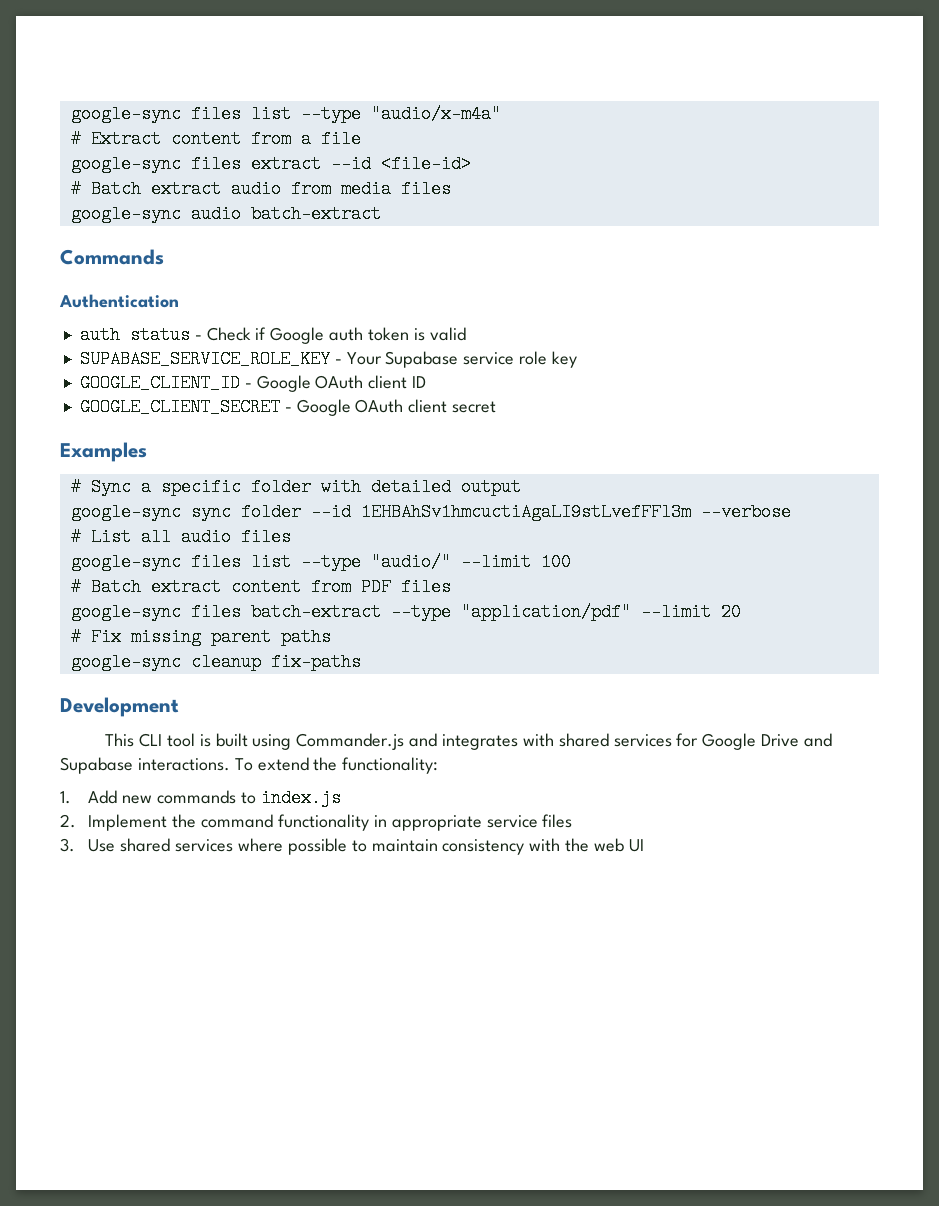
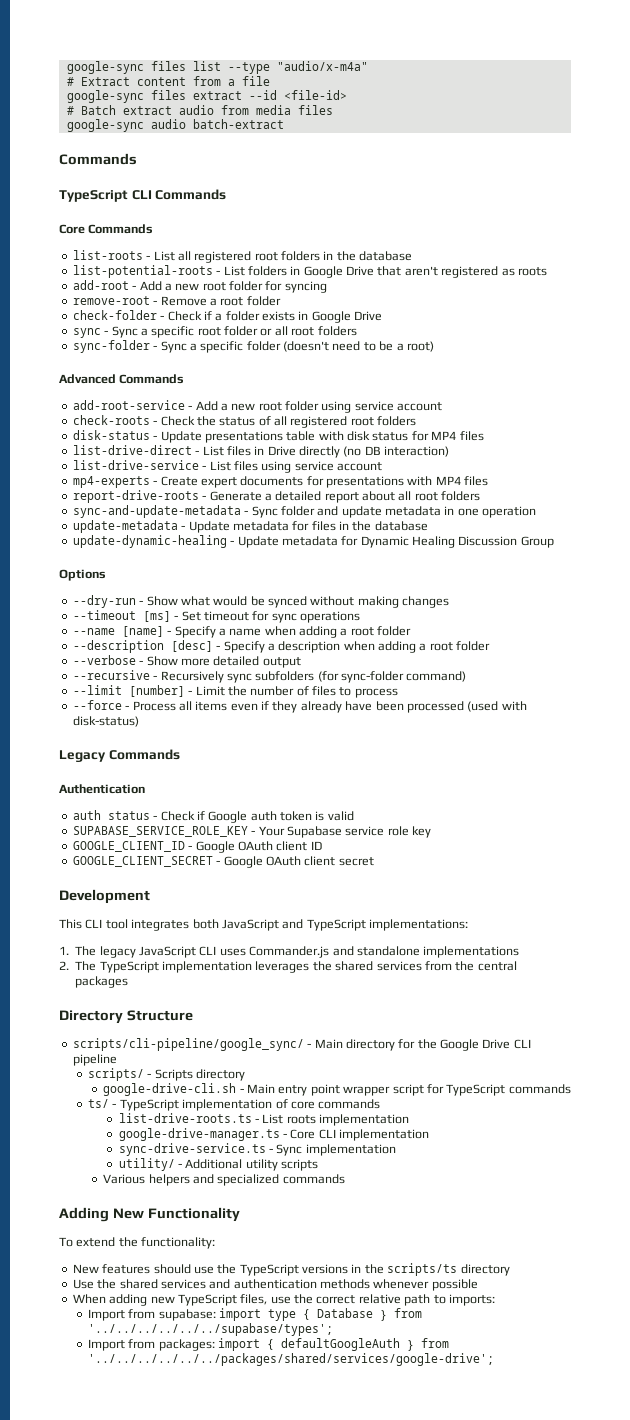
+ TypeScript CLI Commands
+ Core Commands
+ list-roots - List all registered root folders in the database
+ list-potential-roots - List folders in Google Drive that aren't registered as roots
+ add-root - Add a new root folder for syncing
+ remove-root - Remove a root folder
+ check-folder - Check if a folder exists in Google Drive
+ sync - Sync a specific root folder or all root folders
+ sync-folder - Sync a specific folder (doesn't need to be a root)
+ Advanced Commands
+ add-root-service - Add a new root folder using service account
+ check-roots - Check the status of all registered root folders
+ disk-status - Update presentations table with disk status for MP4 files
+ list-drive-direct - List files in Drive directly (no DB interaction)
+ list-drive-service - List files using service account
+ mp4-experts - Create expert documents for presentations with MP4 files
+ report-drive-roots - Generate a detailed report about all root folders
+ sync-and-update-metadata - Sync folder and update metadata in one operation
+ update-metadata - Update metadata for files in the database
+ update-dynamic-healing - Update metadata for Dynamic Healing Discussion Group
+ Options
+ --dry-run - Show what would be synced without making changes
+ --timeout [ms] - Set timeout for sync operations
+ --name [name] - Specify a name when adding a root folder
+ --description [desc] - Specify a description when adding a root folder
+ --verbose - Show more detailed output
+ --recursive - Recursively sync subfolders (for sync-folder command)
+ --limit [number] - Limit the number of files to process
+ --force - Process all items even if they already have been processed (used with disk-status)
+ Legacy Commands
- Examples
- # Sync a specific folder with detailed output
- google-sync sync folder --id 1EHBAhSv1hmcuctiAgaLI9stLvefFFl3m --verbose
- # List all audio files
- google-sync files list --type "audio/" --limit 100
- # Batch extract content from PDF files
- google-sync files batch-extract --type "application/pdf" --limit 20
- # Fix missing parent paths
- google-sync cleanup fix-paths
  Development
- This CLI tool is built using Commander.js and integrates with shared services for Google Drive and Supabase interactions. To extend the functionality:
- 1. Add new commands to index.js
- 2. Implement the command functionality in appropriate service files
- 3. Use shared services where possible to maintain consistency with the web UI
+ This CLI tool integrates both JavaScript and TypeScript implementations:
+ 1. The legacy JavaScript CLI uses Commander.js and standalone implementations
+ 2. The TypeScript implementation leverages the shared services from the central packages
+ Directory Structure
+ scripts/cli-pipeline/google_sync/ - Main directory for the Google Drive CLI pipeline
+ scripts/ - Scripts directory
+ google-drive-cli.sh - Main entry point wrapper script for TypeScript commands
+ ts/ - TypeScript implementation of core commands
+ list-drive-roots.ts - List roots implementation
+ google-drive-manager.ts - Core CLI implementation
+ sync-drive-service.ts - Sync implementation
+ utility/ - Additional utility scripts
+ Various helpers and specialized commands
+ Adding New Functionality
+ To extend the functionality:
+ New features should use the TypeScript versions in the scripts/ts directory
+ Use the shared services and authentication methods whenever possible
+ When adding new TypeScript files, use the correct relative path to imports:
+ Import from supabase: import type { Database } from '../../../../../../supabase/types';
+ Import from packages: import { defaultGoogleAuth } from '../../../../../../packages/shared/services/google-drive';

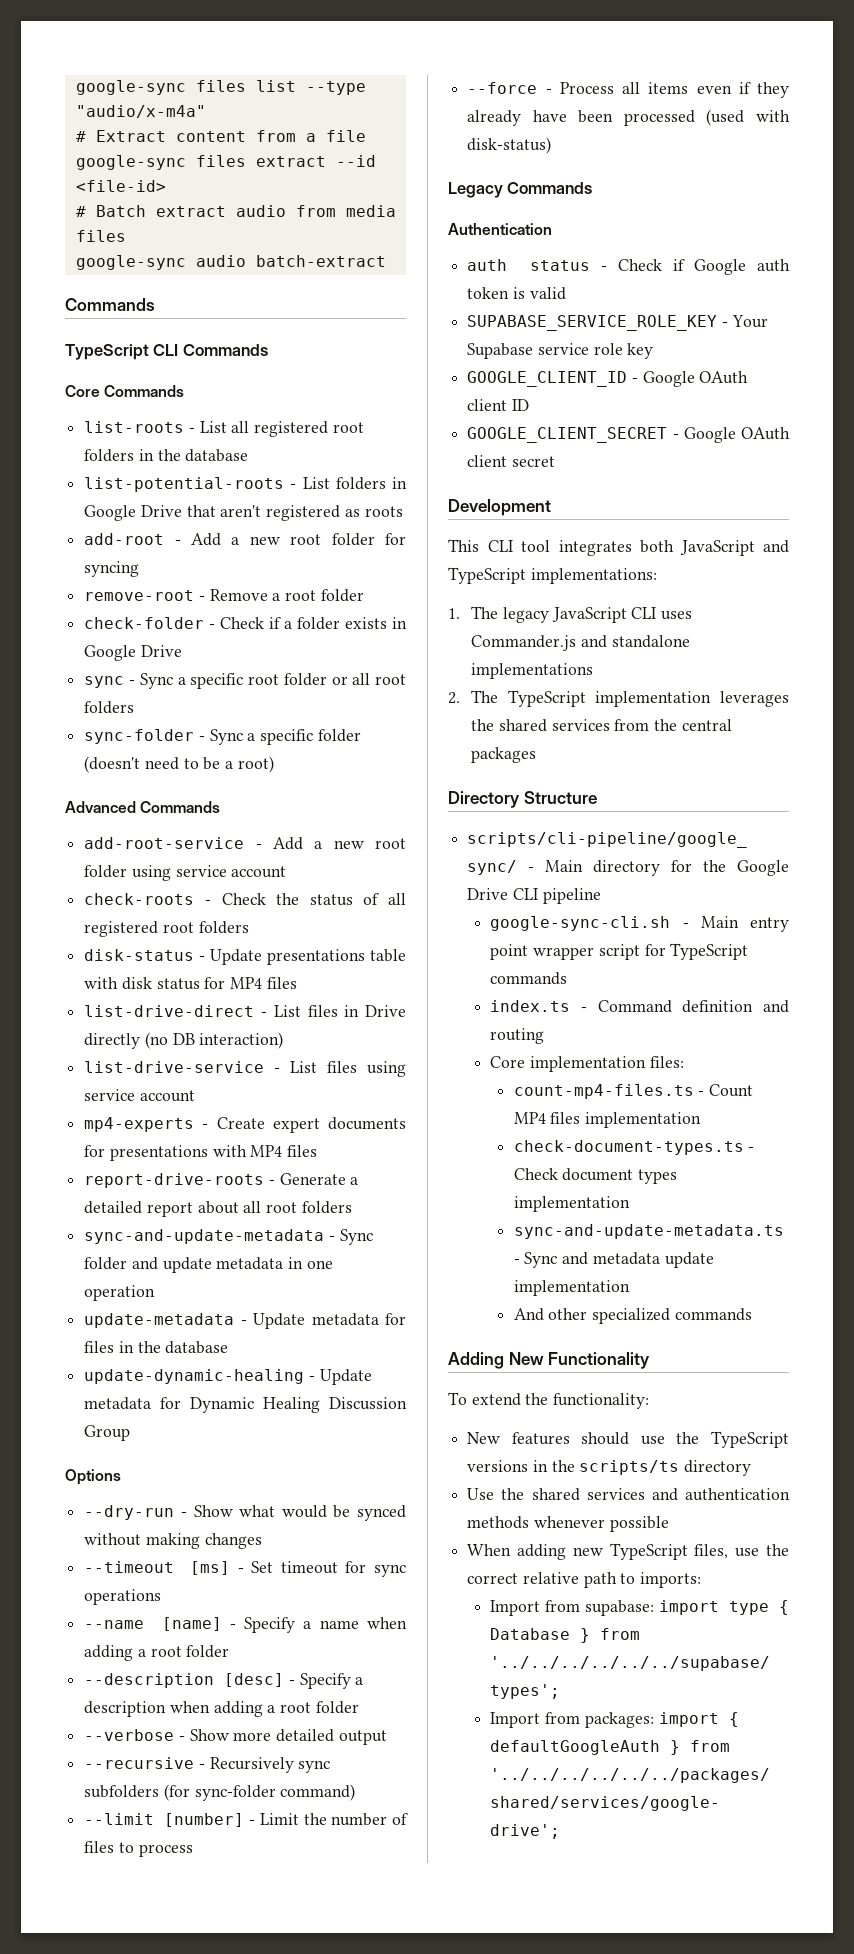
- scripts/ - Scripts directory
- google-drive-cli.sh - Main entry point wrapper script for TypeScript commands
+ google-sync-cli.sh - Main entry point wrapper script for TypeScript commands
- ts/ - TypeScript implementation of core commands
- list-drive-roots.ts - List roots implementation
- google-drive-manager.ts - Core CLI implementation
- sync-drive-service.ts - Sync implementation
- utility/ - Additional utility scripts
- Various helpers and specialized commands
+ index.ts - Command definition and routing
+ Core implementation files:
+ count-mp4-files.ts - Count MP4 files implementation
+ check-document-types.ts - Check document types implementation
+ sync-and-update-metadata.ts - Sync and metadata update implementation
+ And other specialized commands

